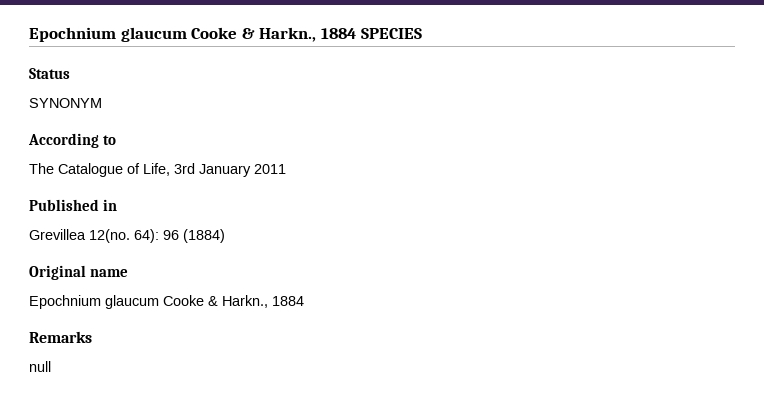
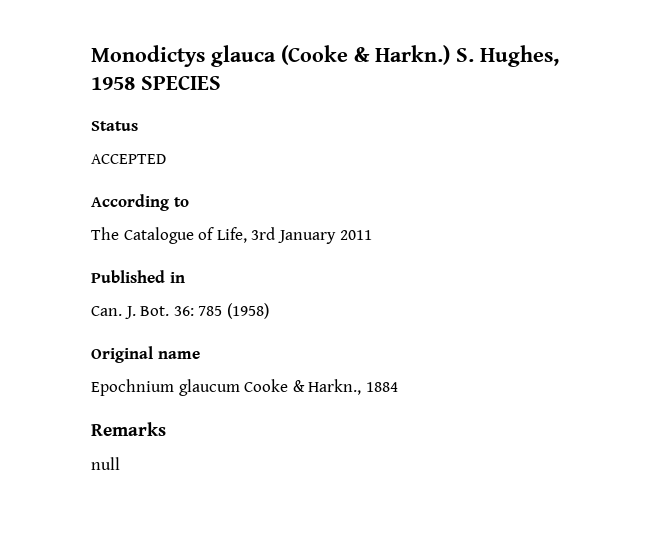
- Epochnium glaucum Cooke & Harkn., 1884 SPECIES
+ Monodictys glauca (Cooke & Harkn.) S. Hughes, 1958 SPECIES
- SYNONYM
+ ACCEPTED
- Grevillea 12(no. 64): 96 (1884)
+ Can. J. Bot. 36: 785 (1958)

